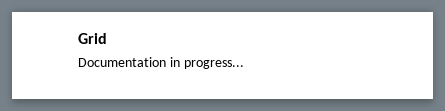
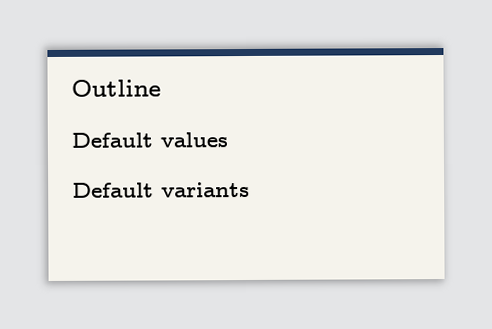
- Grid
- Documentation in progress...
+ Outline
+ Default values
+ Default variants

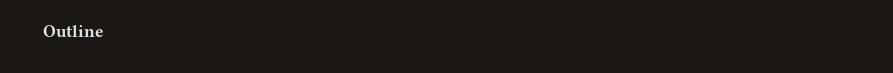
- Default values
- Default variants

